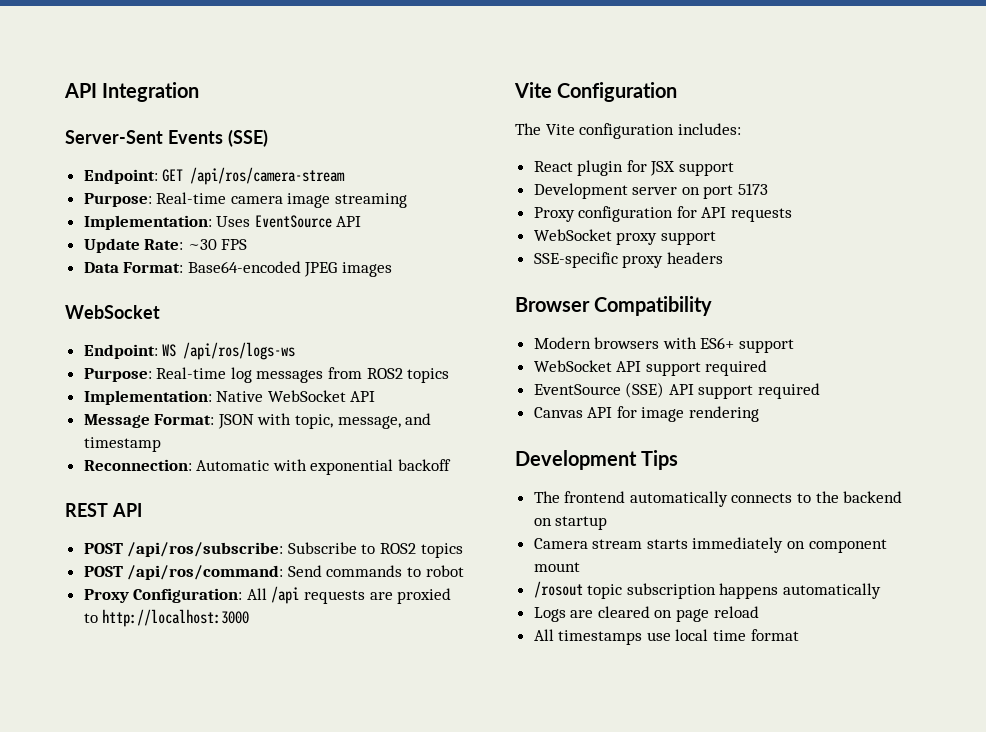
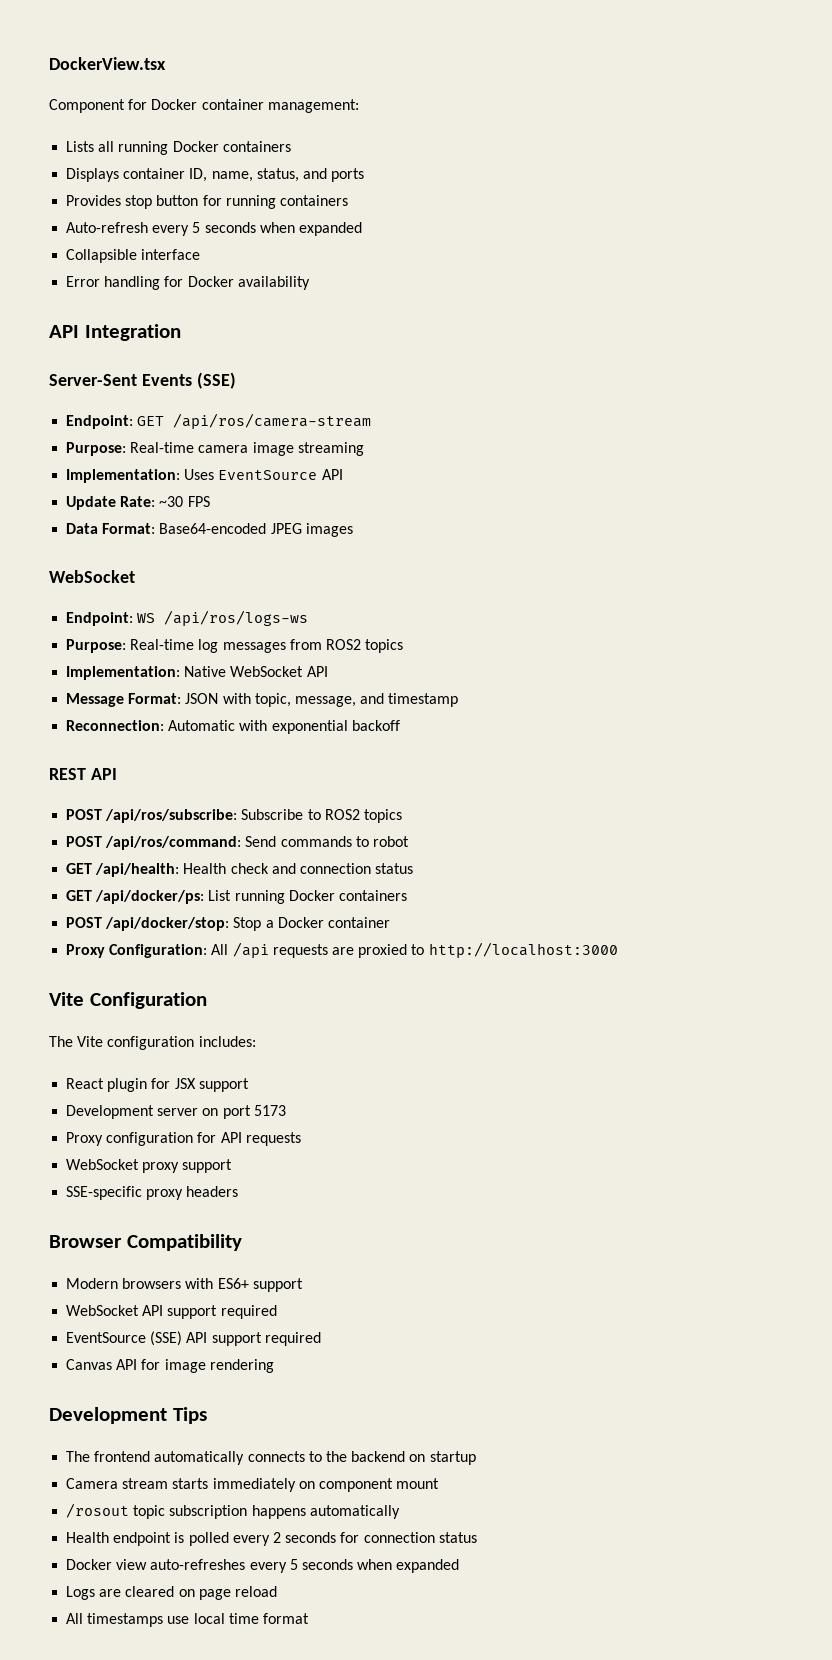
+ DockerView.tsx
+ Component for Docker container management:
+ Lists all running Docker containers
+ Displays container ID, name, status, and ports
+ Provides stop button for running containers
+ Auto-refresh every 5 seconds when expanded
+ Collapsible interface
+ Error handling for Docker availability
+ GET /api/health: Health check and connection status
+ GET /api/docker/ps: List running Docker containers
+ POST /api/docker/stop: Stop a Docker container
+ Health endpoint is polled every 2 seconds for connection status
+ Docker view auto-refreshes every 5 seconds when expanded

